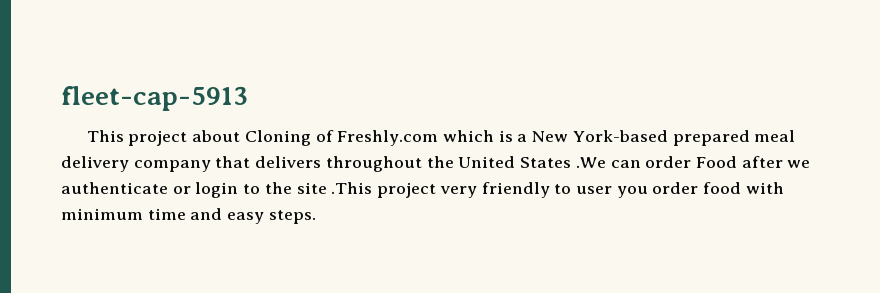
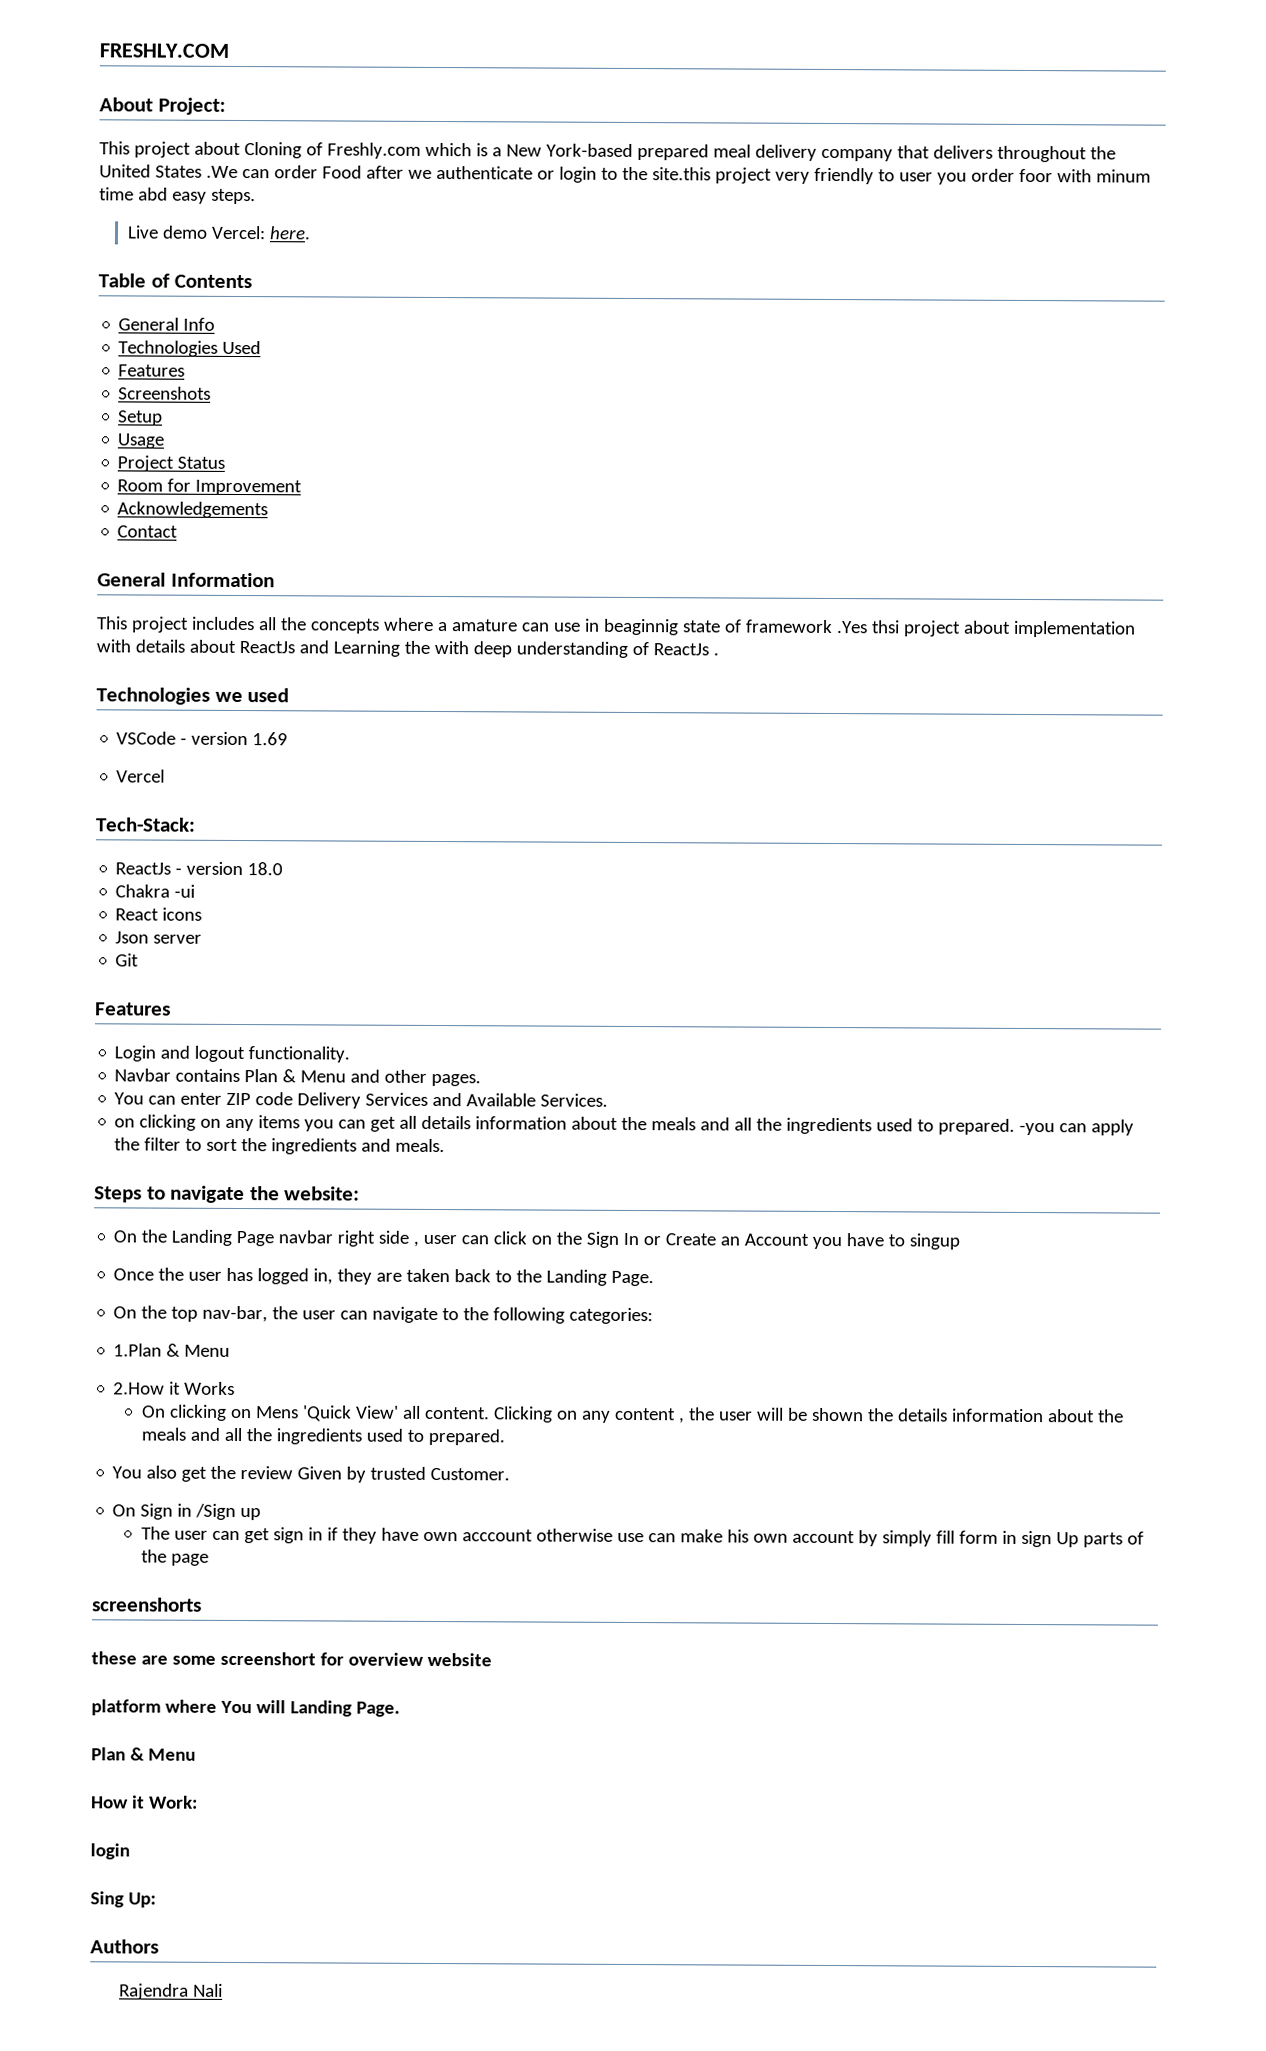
- fleet-cap-5913
+ FRESHLY.COM
+ About Project:
- This project about Cloning of Freshly.com which is a New York-based prepared meal delivery company that delivers throughout the United States .We can order Food after we authenticate or login to the site .This project very friendly to user you order food with minimum time and easy steps.
+ This project about Cloning of Freshly.com which is a New York-based prepared meal delivery company that delivers throughout the United States .We can order Food after we authenticate or login to the site.this project very friendly to user you order foor with minum time abd easy steps.
+ Live demo Vercel: here.
+ Table of Contents
+ General Info
+ Technologies Used
+ Features
+ Screenshots
+ Setup
+ Usage
+ Project Status
+ Room for Improvement
+ Acknowledgements
+ Contact
+ General Information
+ This project includes all the concepts where a amature can use in beaginnig state of framework .Yes thsi project about implementation with details about ReactJs and Learning the with deep understanding of ReactJs .
+ Technologies we used
+ VSCode - version 1.69
+ Vercel
+ Tech-Stack:
+ ReactJs - version 18.0
+ Chakra -ui
+ React icons
+ Json server
+ Git
+ Features
+ Login and logout functionality.
+ Navbar contains Plan & Menu and other pages.
+ You can enter ZIP code Delivery Services and Available Services.
+ on clicking on any items you can get all details information about the meals and all the ingredients used to prepared. -you can apply the filter to sort the ingredients and meals.
+ Steps to navigate the website:
+ On the Landing Page navbar right side , user can click on the Sign In or Create an Account you have to singup
+ Once the user has logged in, they are taken back to the Landing Page.
+ On the top nav-bar, the user can navigate to the following categories:
+ 1.Plan & Menu
+ 2.How it Works
+ On clicking on Mens 'Quick View' all content. Clicking on any content , the user will be shown the details information about the meals and all the ingredients used to prepared.
+ You also get the review Given by trusted Customer.
+ On Sign in /Sign up
+ The user can get sign in if they have own acccount otherwise use can make his own account by simply fill form in sign Up parts of the page
+ screenshorts
+ these are some screenshort for overview website
+ platform where You will Landing Page.
+ Plan & Menu
+ How it Work:
+ login
+ Sing Up:
+ Authors
+ Rajendra Nali

